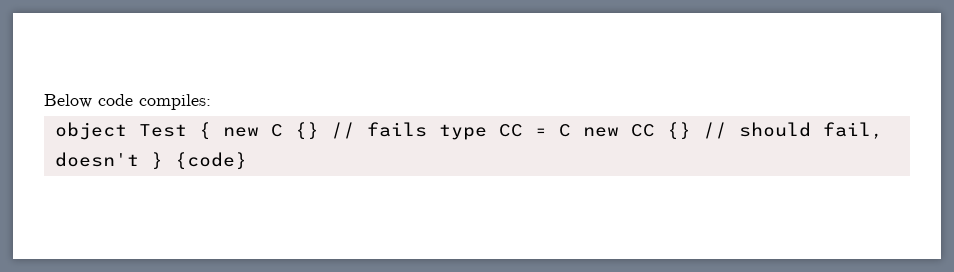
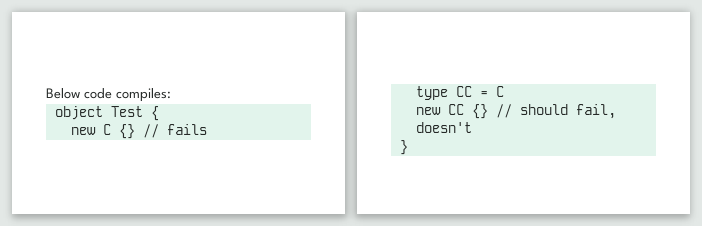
- object Test { new C {} // fails type CC = C new CC {} // should fail, doesn't } {code}
+ object Test {
+ new C {} // fails
+ type CC = C
+ new CC {} // should fail, doesn't
+ }

